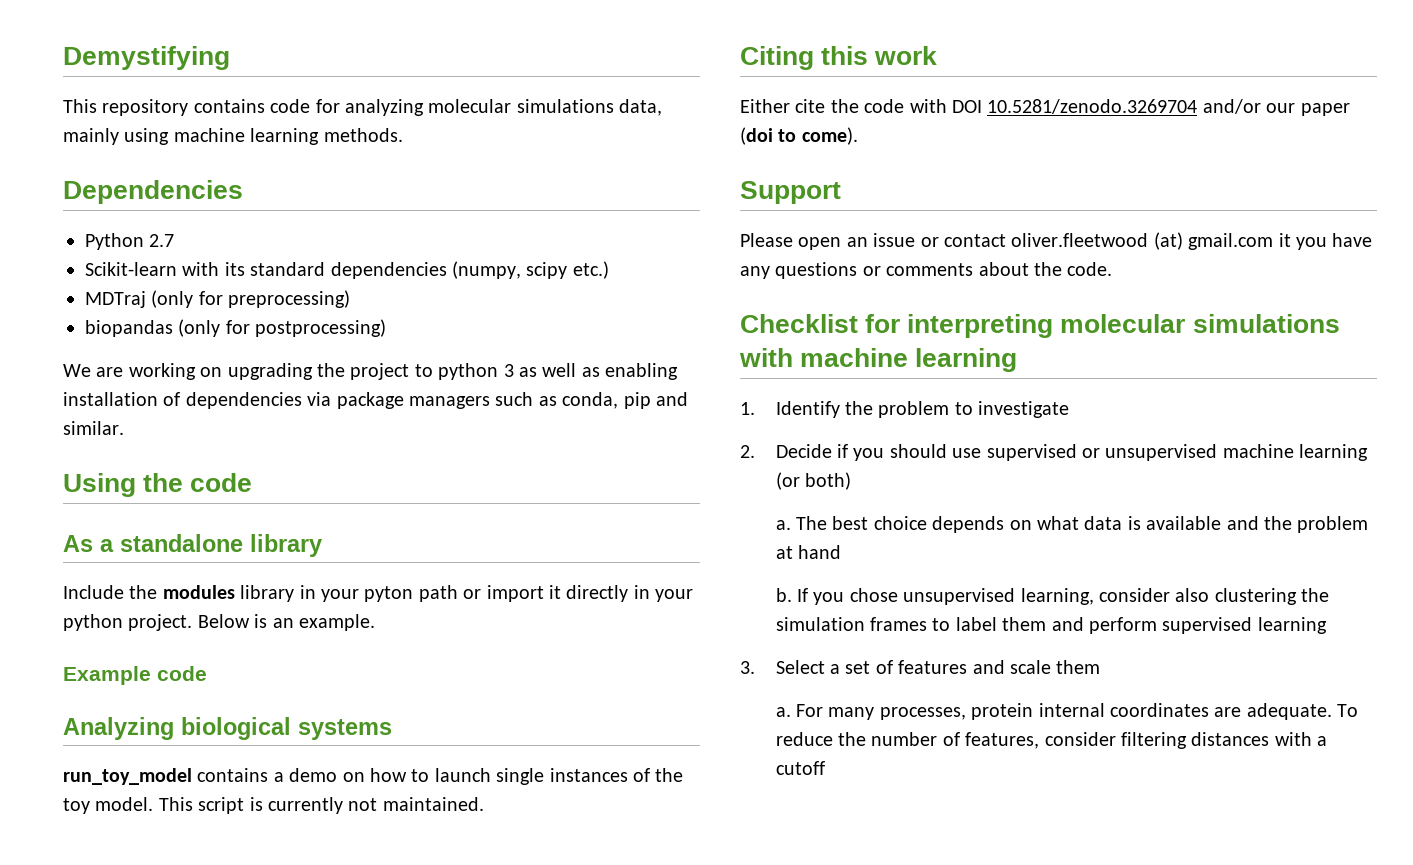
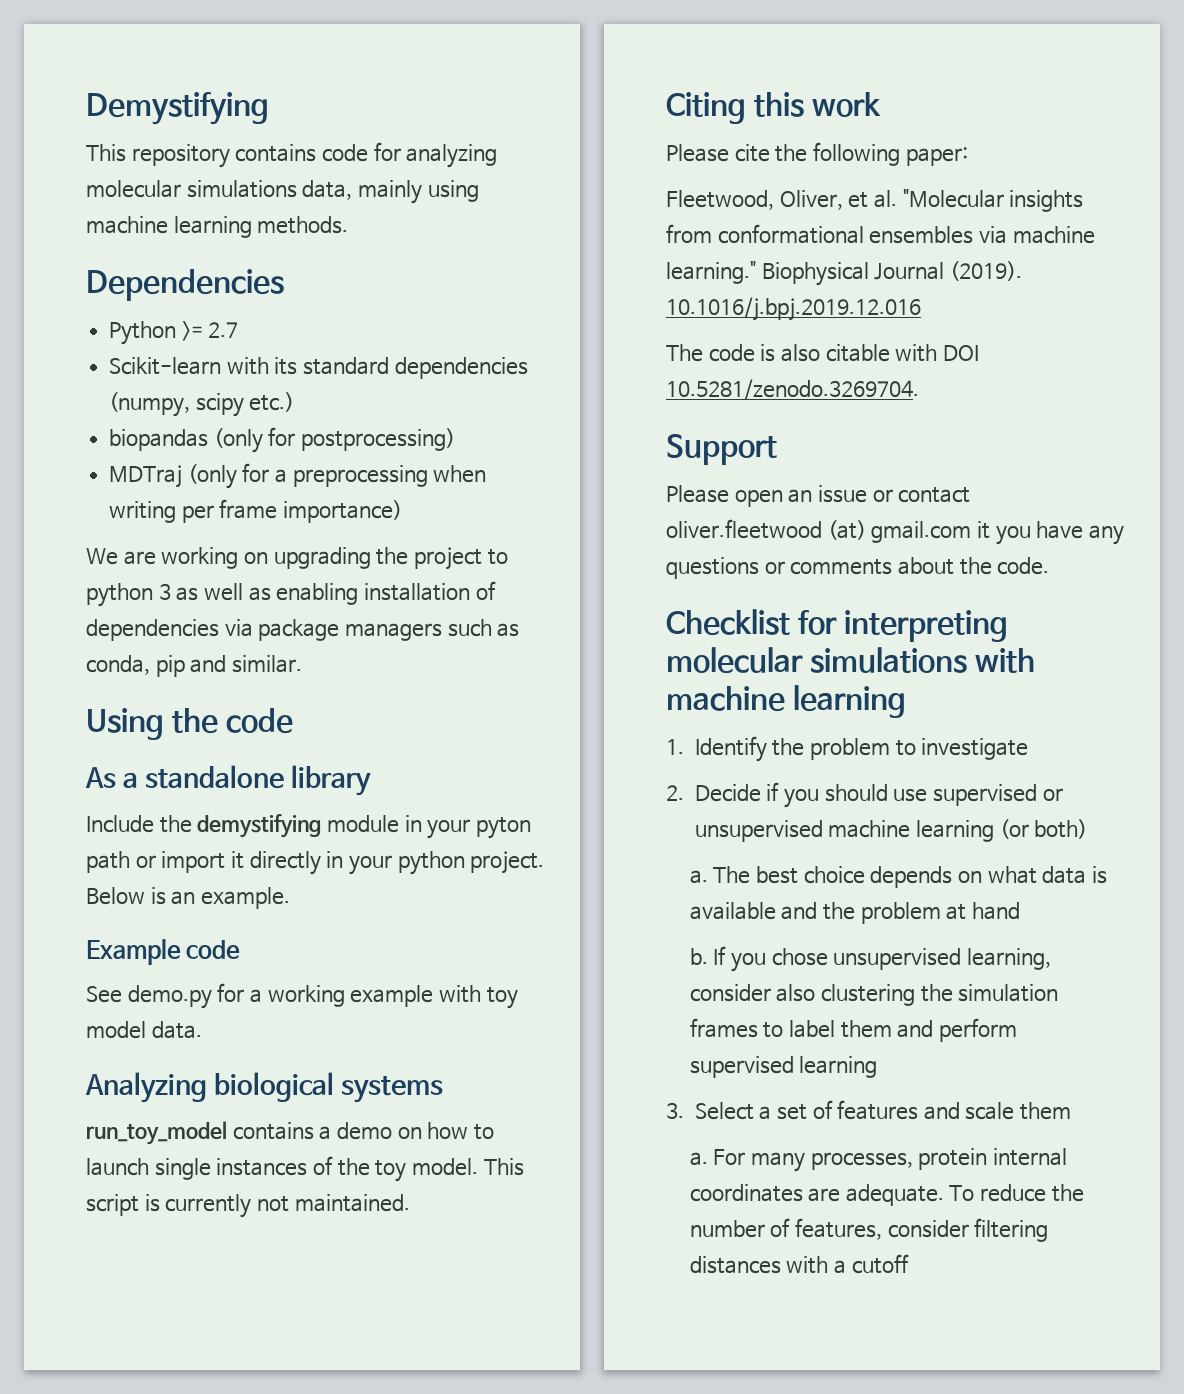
- Python 2.7
+ Python >= 2.7
- MDTraj (only for preprocessing)
+ MDTraj (only for a preprocessing when writing per frame importance)
- Include the modules library in your pyton path or import it directly in your python project.
+ Include the demystifying module in your pyton path or import it directly in your python project.
+ See demo.py for a working example with toy model data.
- Either cite the code with DOI 10.5281/zenodo.3269704 and/or our paper (doi to come).
+ Please cite the following paper:
+ Fleetwood, Oliver, et al. "Molecular insights from conformational ensembles via machine learning." Biophysical Journal (2019). 10.1016/j.bpj.2019.12.016
+ The code is also citable with DOI 10.5281/zenodo.3269704.

